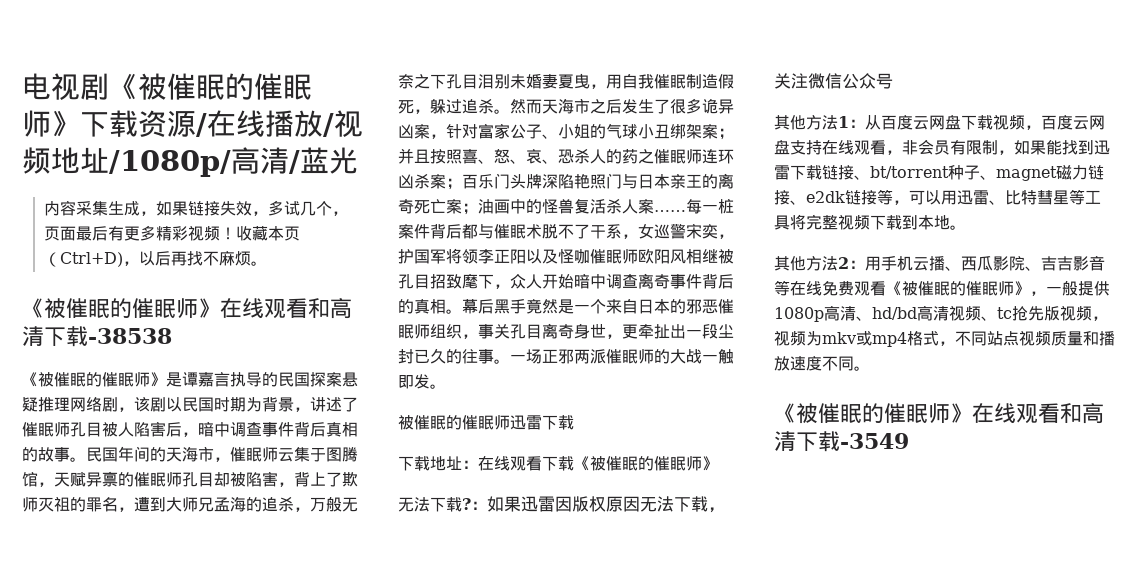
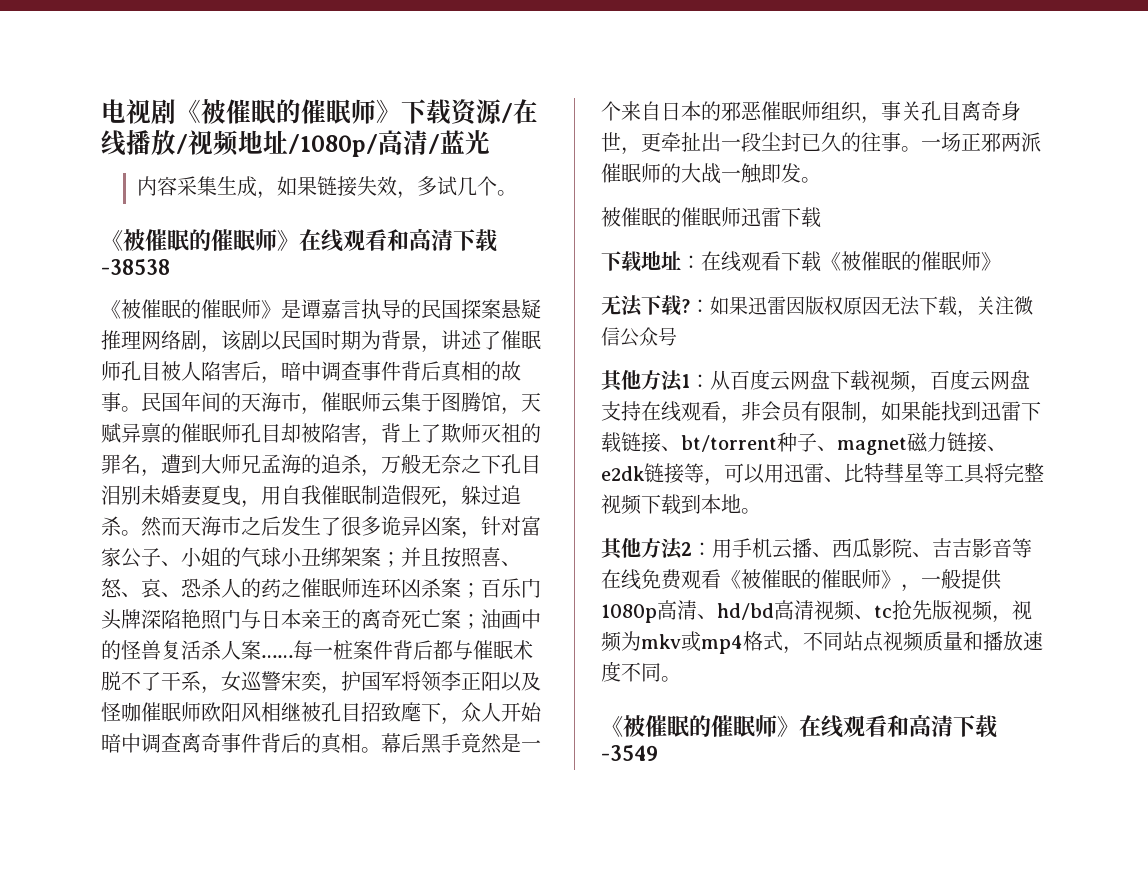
- 内容采集生成，如果链接失效，多试几个，页面最后有更多精彩视频！收藏本页（Ctrl+D)，以后再找不麻烦。
+ 内容采集生成，如果链接失效，多试几个。

